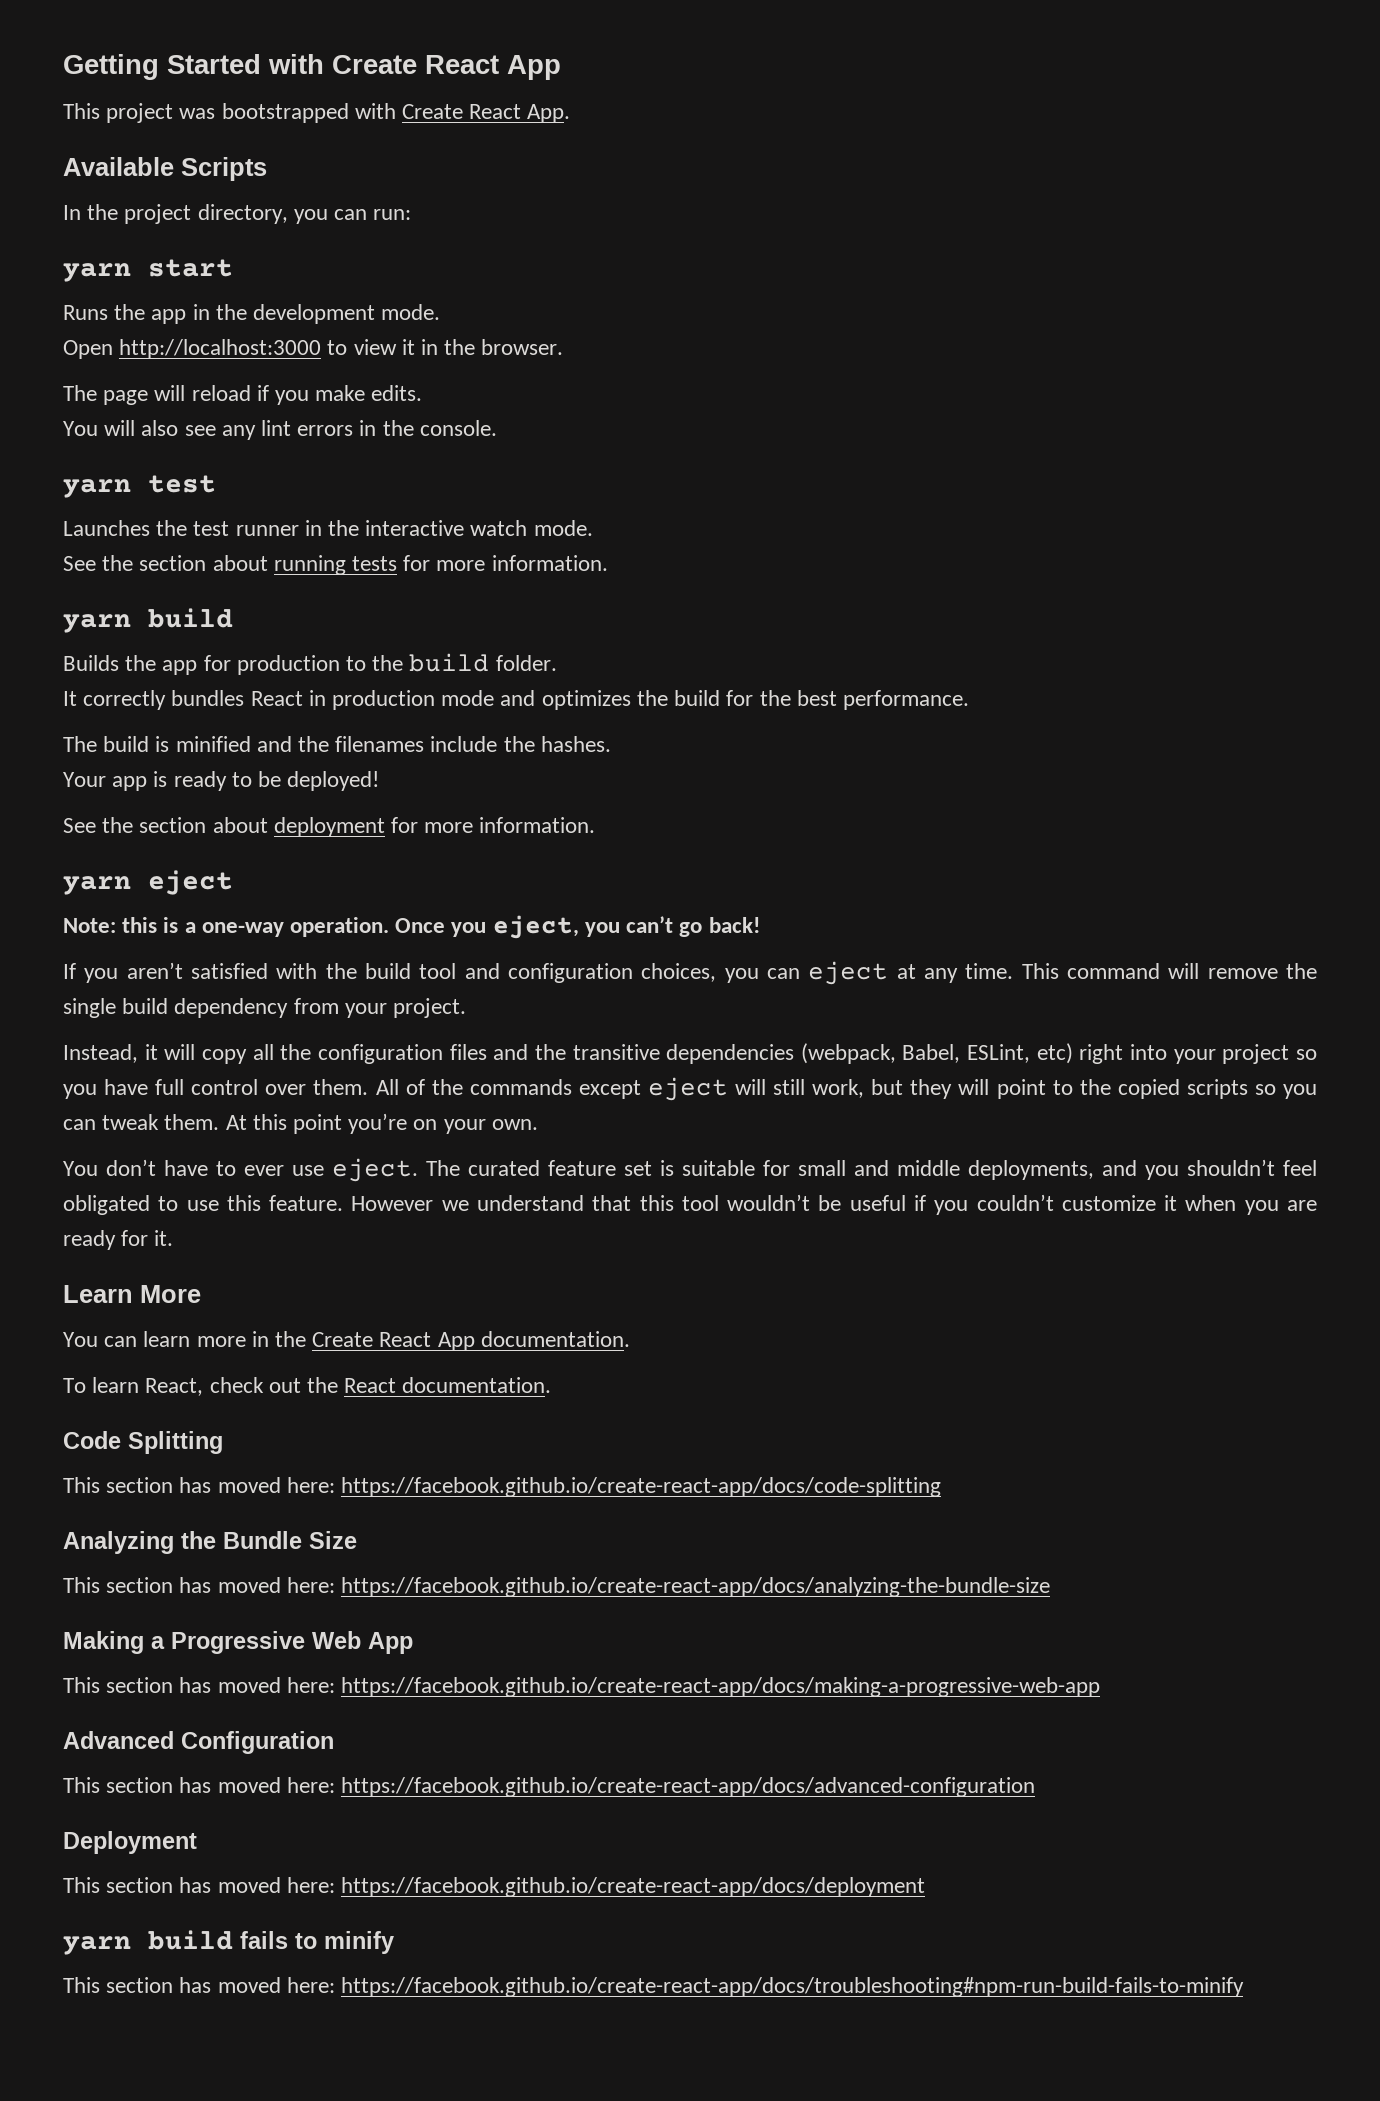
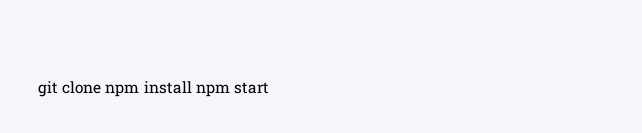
- Getting Started with Create React App
- This project was bootstrapped with Create React App.
- Available Scripts
- In the project directory, you can run:
- yarn start
- Runs the app in the development mode.
- Open http://localhost:3000 to view it in the browser.
- The page will reload if you make edits.
- You will also see any lint errors in the console.
- yarn test
- Launches the test runner in the interactive watch mode.
- See the section about running tests for more information.
- yarn build
- Builds the app for production to the build folder.
- It correctly bundles React in production mode and optimizes the build for the best performance.
- The build is minified and the filenames include the hashes.
- Your app is ready to be deployed!
- See the section about deployment for more information.
- yarn eject
- Note: this is a one-way operation. Once you eject, you can’t go back!
- If you aren’t satisfied with the build tool and configuration choices, you can eject at any time. This command will remove the single build dependency from your project.
- Instead, it will copy all the configuration files and the transitive dependencies (webpack, Babel, ESLint, etc) right into your project so you have full control over them. All of the commands except eject will still work, but they will point to the copied scripts so you can tweak them. At this point you’re on your own.
- You don’t have to ever use eject. The curated feature set is suitable for small and middle deployments, and you shouldn’t feel obligated to use this feature. However we understand that this tool wouldn’t be useful if you couldn’t customize it when you are ready for it.
- Learn More
- You can learn more in the Create React App documentation.
- To learn React, check out the React documentation.
- Code Splitting
- This section has moved here: https://facebook.github.io/create-react-app/docs/code-splitting
- Analyzing the Bundle Size
- This section has moved here: https://facebook.github.io/create-react-app/docs/analyzing-the-bundle-size
- Making a Progressive Web App
- This section has moved here: https://facebook.github.io/create-react-app/docs/making-a-progressive-web-app
- Advanced Configuration
- This section has moved here: https://facebook.github.io/create-react-app/docs/advanced-configuration
- Deployment
- This section has moved here: https://facebook.github.io/create-react-app/docs/deployment
- yarn build fails to minify
- This section has moved here: https://facebook.github.io/create-react-app/docs/troubleshooting#npm-run-build-fails-to-minify
+ git clone npm install npm start

